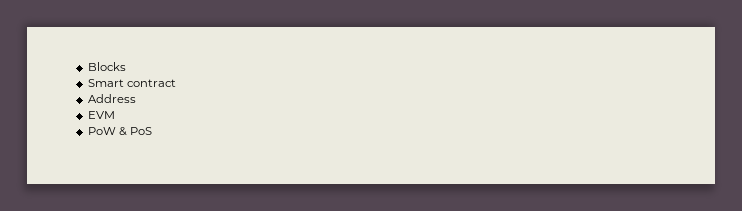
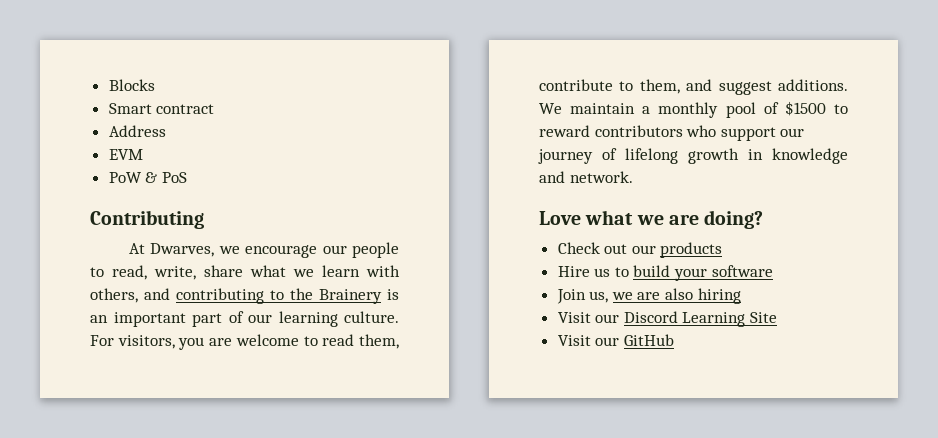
+ Contributing
+ At Dwarves, we encourage our people to read, write, share what we learn with others, and contributing to the Brainery is an important part of our learning culture. For visitors, you are welcome to read them, contribute to them, and suggest additions. We maintain a monthly pool of $1500 to reward contributors who support our journey of lifelong growth in knowledge and network.
+ Love what we are doing?
+ Check out our products
+ Hire us to build your software
+ Join us, we are also hiring
+ Visit our Discord Learning Site
+ Visit our GitHub

